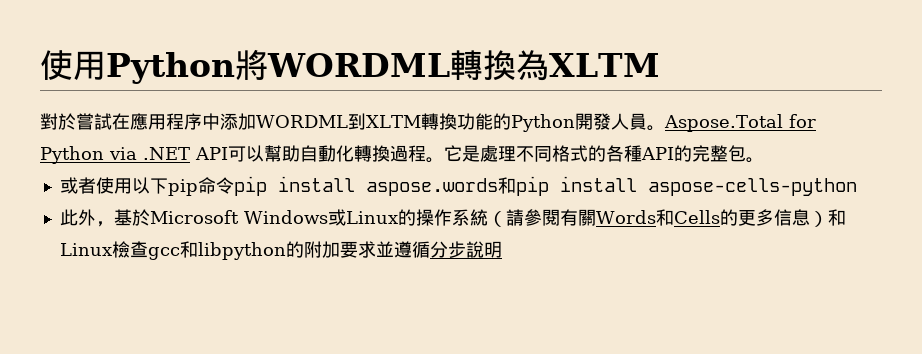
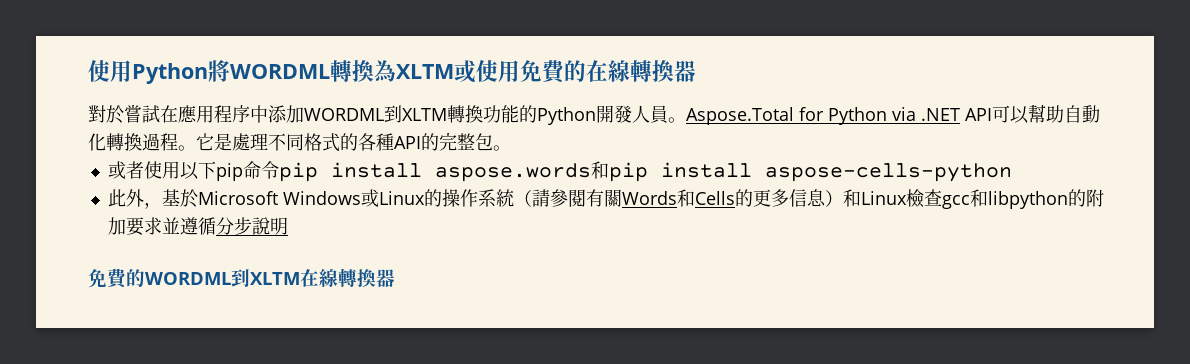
- 使用Python將WORDML轉換為XLTM
+ 使用Python將WORDML轉換為XLTM或使用免費的在線轉換器
+ 免費的WORDML到XLTM在線轉換器

